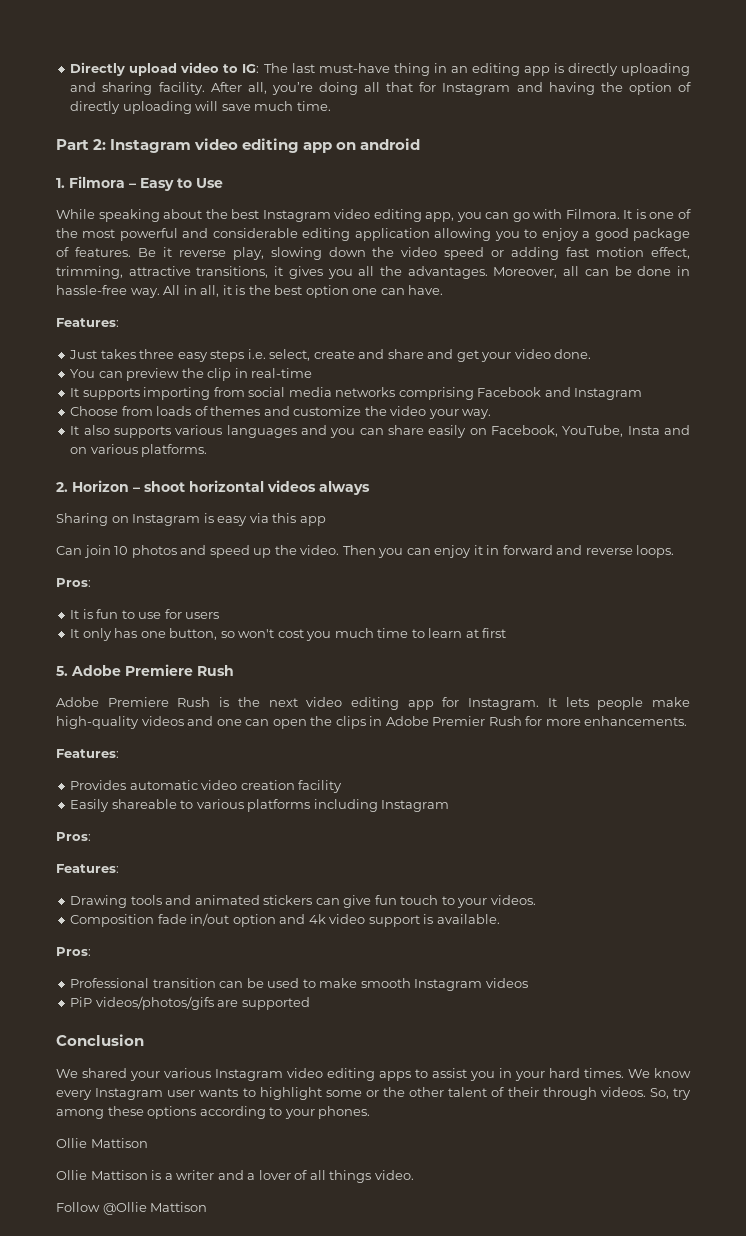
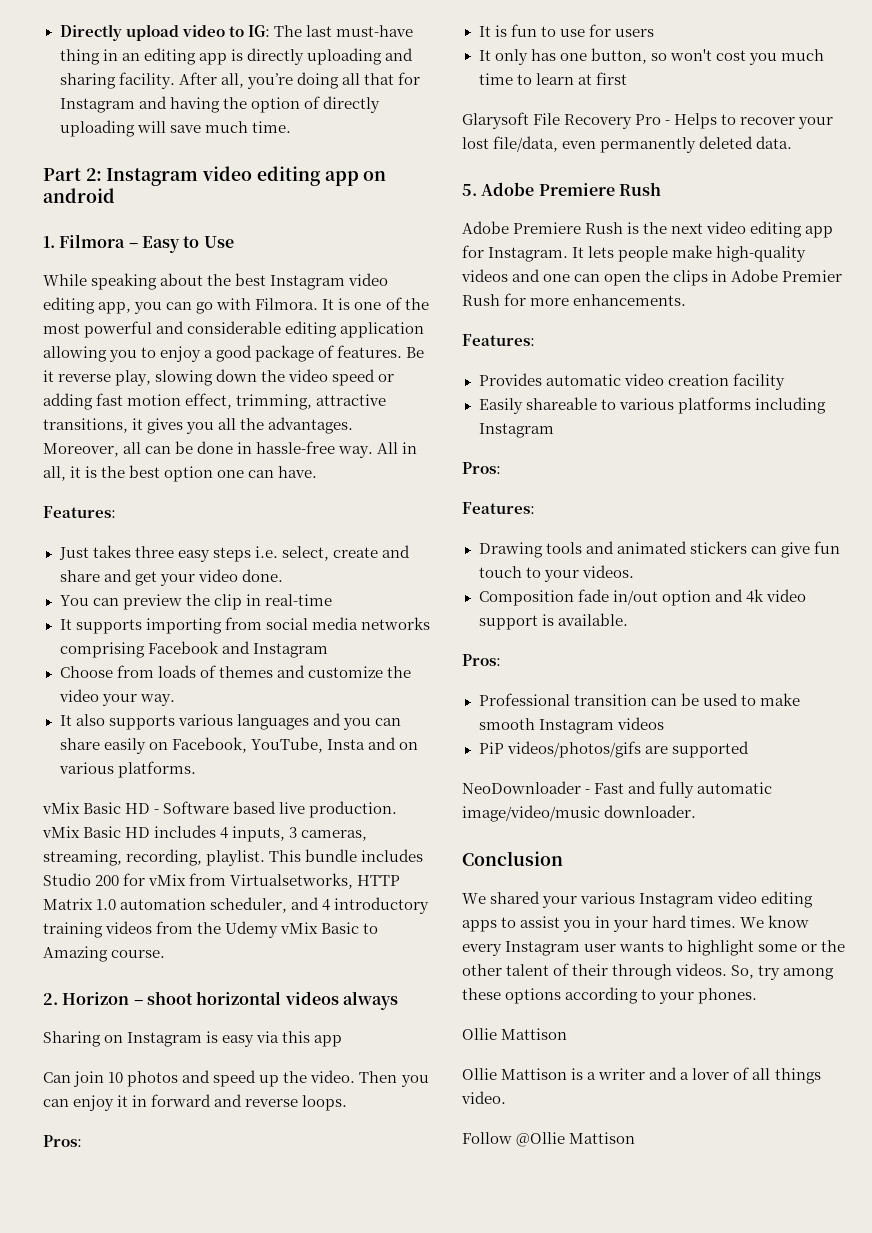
+ vMix Basic HD - Software based live production. vMix Basic HD includes 4 inputs, 3 cameras, streaming, recording, playlist. This bundle includes Studio 200 for vMix from Virtualsetworks, HTTP Matrix 1.0 automation scheduler, and 4 introductory training videos from the Udemy vMix Basic to Amazing course.
+ Glarysoft File Recovery Pro - Helps to recover your lost file/data, even permanently deleted data.
+ NeoDownloader - Fast and fully automatic image/video/music downloader.

